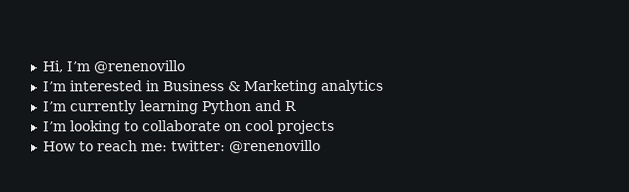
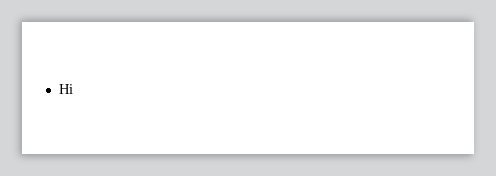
- Hi, I’m @renenovillo
- I’m interested in Business & Marketing analytics
- I’m currently learning Python and R
- I’m looking to collaborate on cool projects
- How to reach me: twitter: @renenovillo
+ Hi

